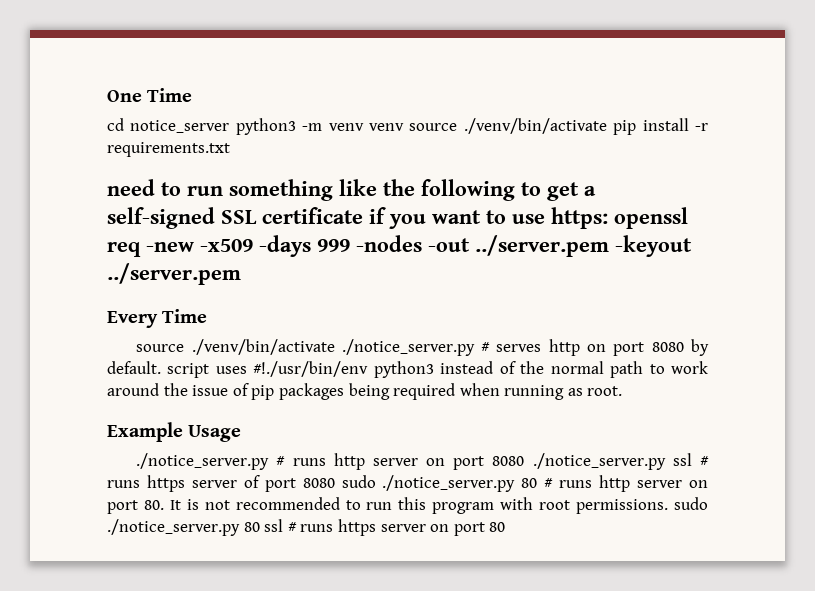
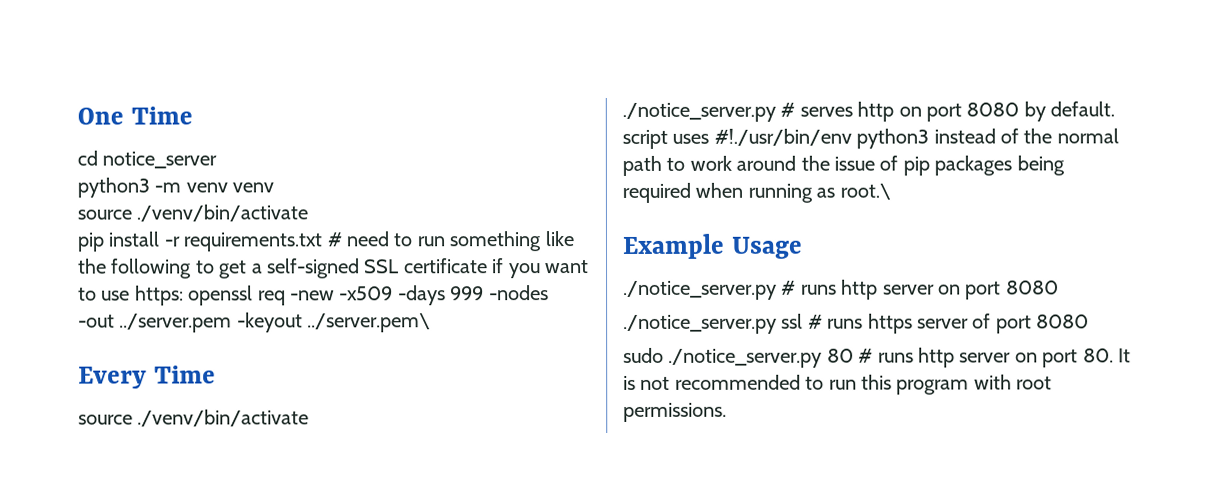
- cd notice_server python3 -m venv venv source ./venv/bin/activate pip install -r requirements.txt
- need to run something like the following to get a self-signed SSL certificate if you want to use https: openssl req -new -x509 -days 999 -nodes -out ../server.pem -keyout ../server.pem
+ cd notice_server
+ python3 -m venv venv
+ source ./venv/bin/activate
+ pip install -r requirements.txt # need to run something like the following to get a self-signed SSL certificate if you want to use https: openssl req -new -x509 -days 999 -nodes -out ../server.pem -keyout ../server.pem\
  Every Time
- source ./venv/bin/activate ./notice_server.py # serves http on port 8080 by default. script uses #!./usr/bin/env python3 instead of the normal path to work around the issue of pip packages being required when running as root.
+ source ./venv/bin/activate
+ ./notice_server.py # serves http on port 8080 by default. script uses #!./usr/bin/env python3 instead of the normal path to work around the issue of pip packages being required when running as root.\
- ./notice_server.py # runs http server on port 8080 ./notice_server.py ssl # runs https server of port 8080 sudo ./notice_server.py 80 # runs http server on port 80. It is not recommended to run this program with root permissions. sudo ./notice_server.py 80 ssl # runs https server on port 80
+ ./notice_server.py # runs http server on port 8080
+ ./notice_server.py ssl # runs https server of port 8080
+ sudo ./notice_server.py 80 # runs http server on port 80. It is not recommended to run this program with root permissions.

